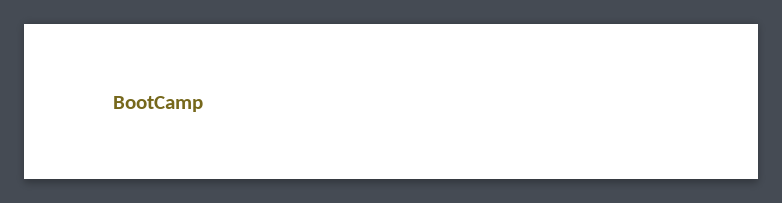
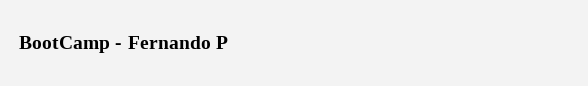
- BootCamp
+ BootCamp - Fernando P

